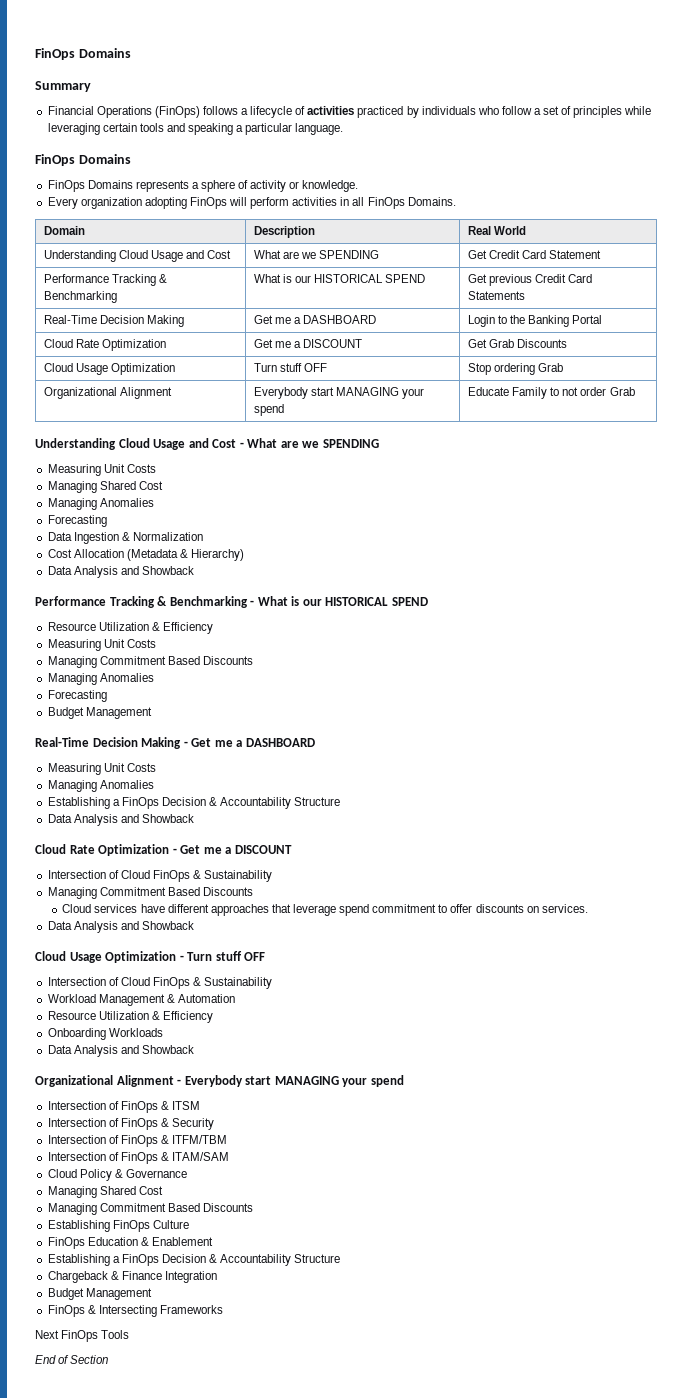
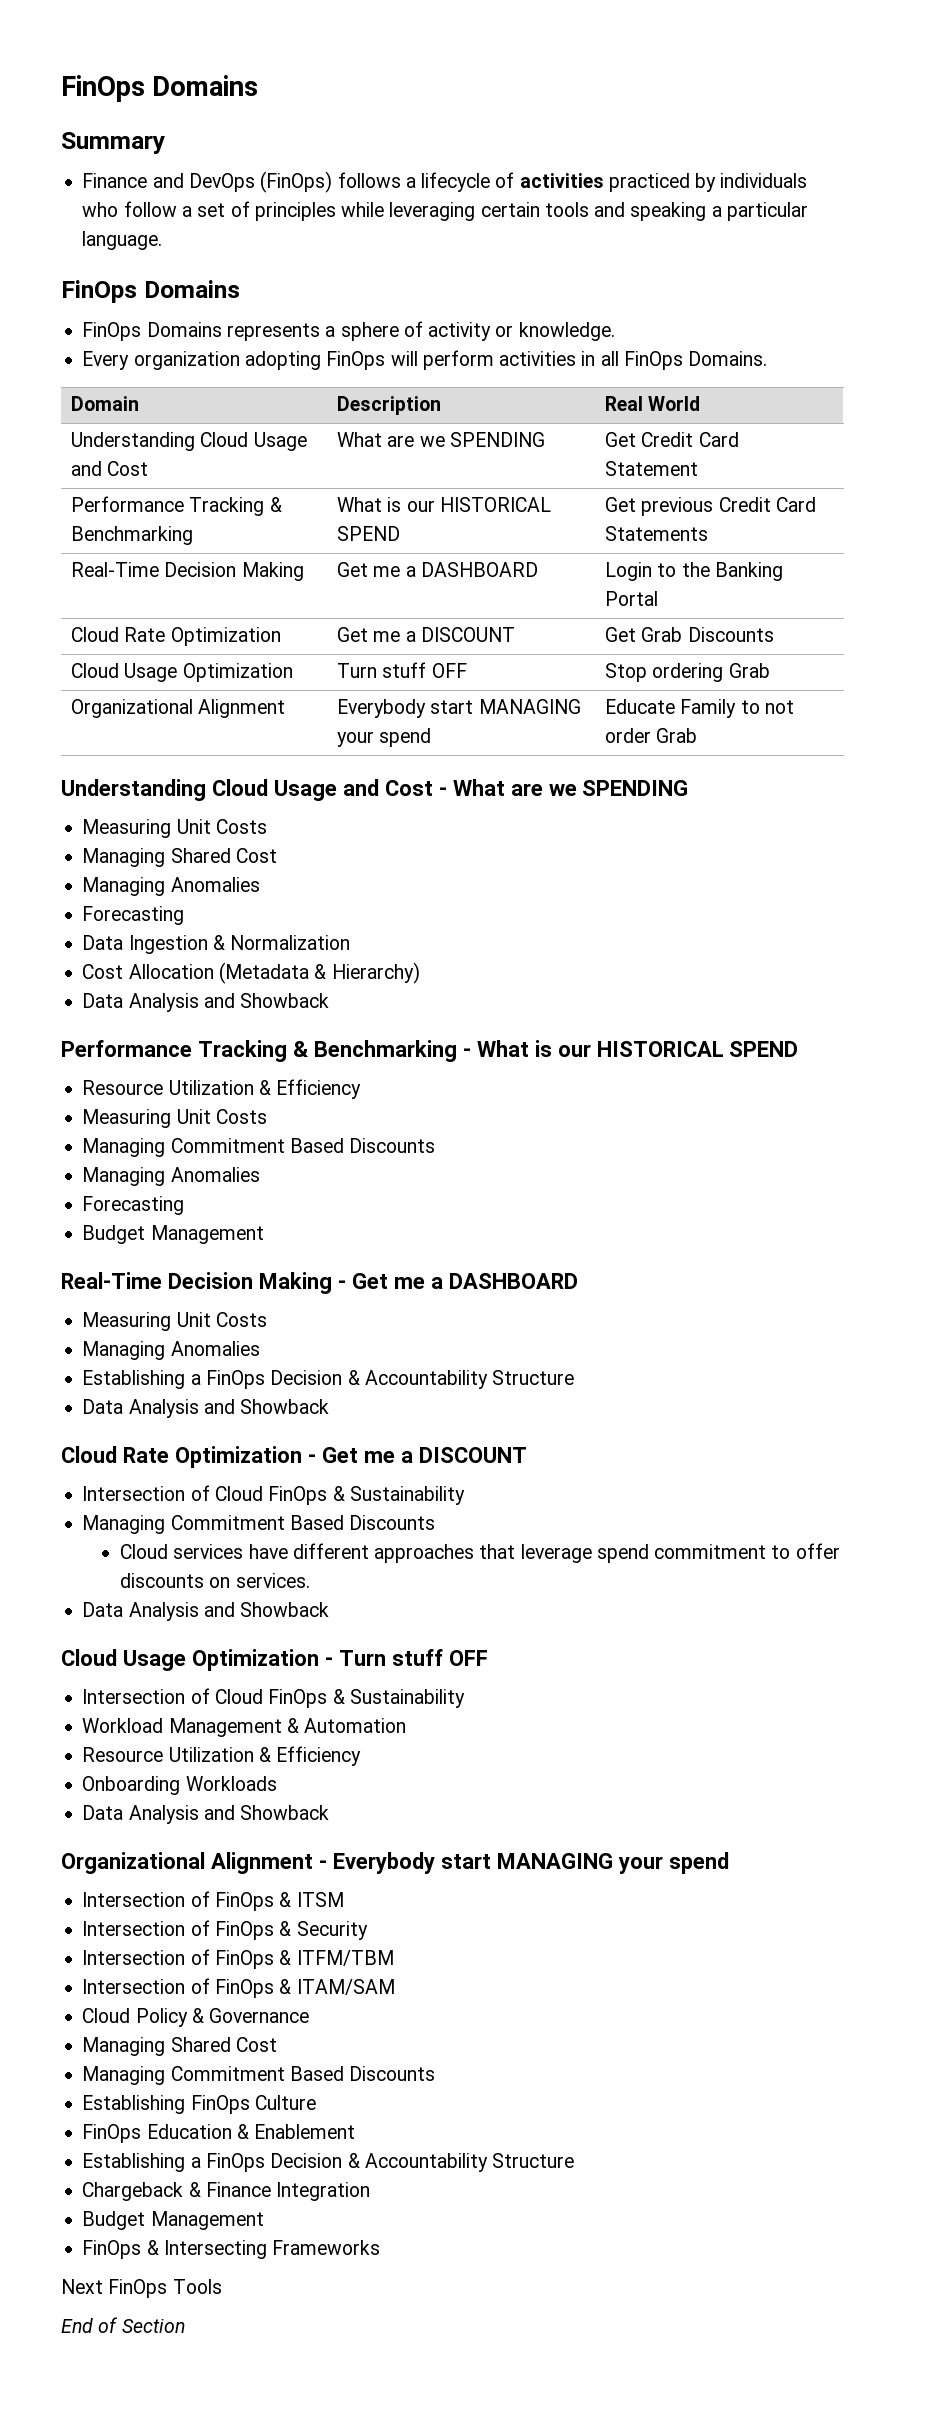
- Financial Operations (FinOps) follows a lifecycle of activities practiced by individuals who follow a set of principles while leveraging certain tools and speaking a particular language.
+ Finance and DevOps (FinOps) follows a lifecycle of activities practiced by individuals who follow a set of principles while leveraging certain tools and speaking a particular language.

